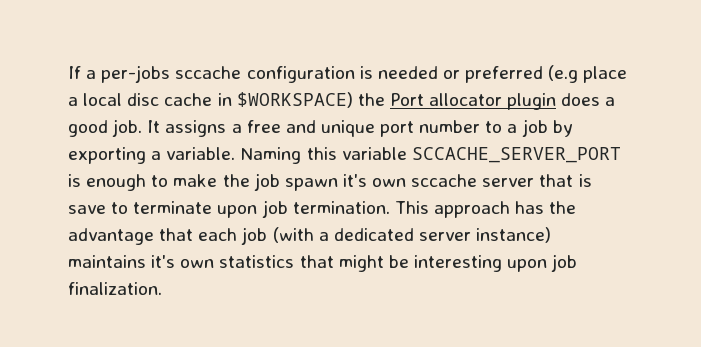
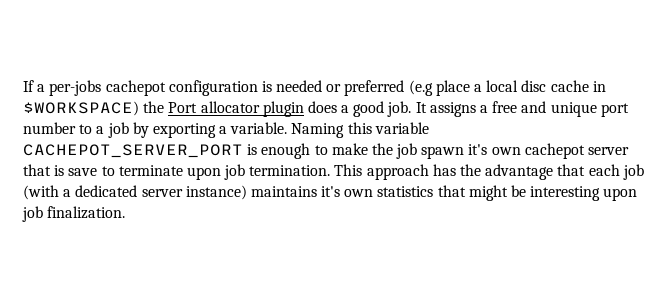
- If a per-jobs sccache configuration is needed or preferred (e.g place a local disc cache in $WORKSPACE) the Port allocator plugin does a good job.
+ If a per-jobs cachepot configuration is needed or preferred (e.g place a local disc cache in $WORKSPACE) the Port allocator plugin does a good job.
- Naming this variable SCCACHE_SERVER_PORT is enough to make the job spawn it's own sccache server that is save to terminate upon job termination.
+ Naming this variable CACHEPOT_SERVER_PORT is enough to make the job spawn it's own cachepot server that is save to terminate upon job termination.

